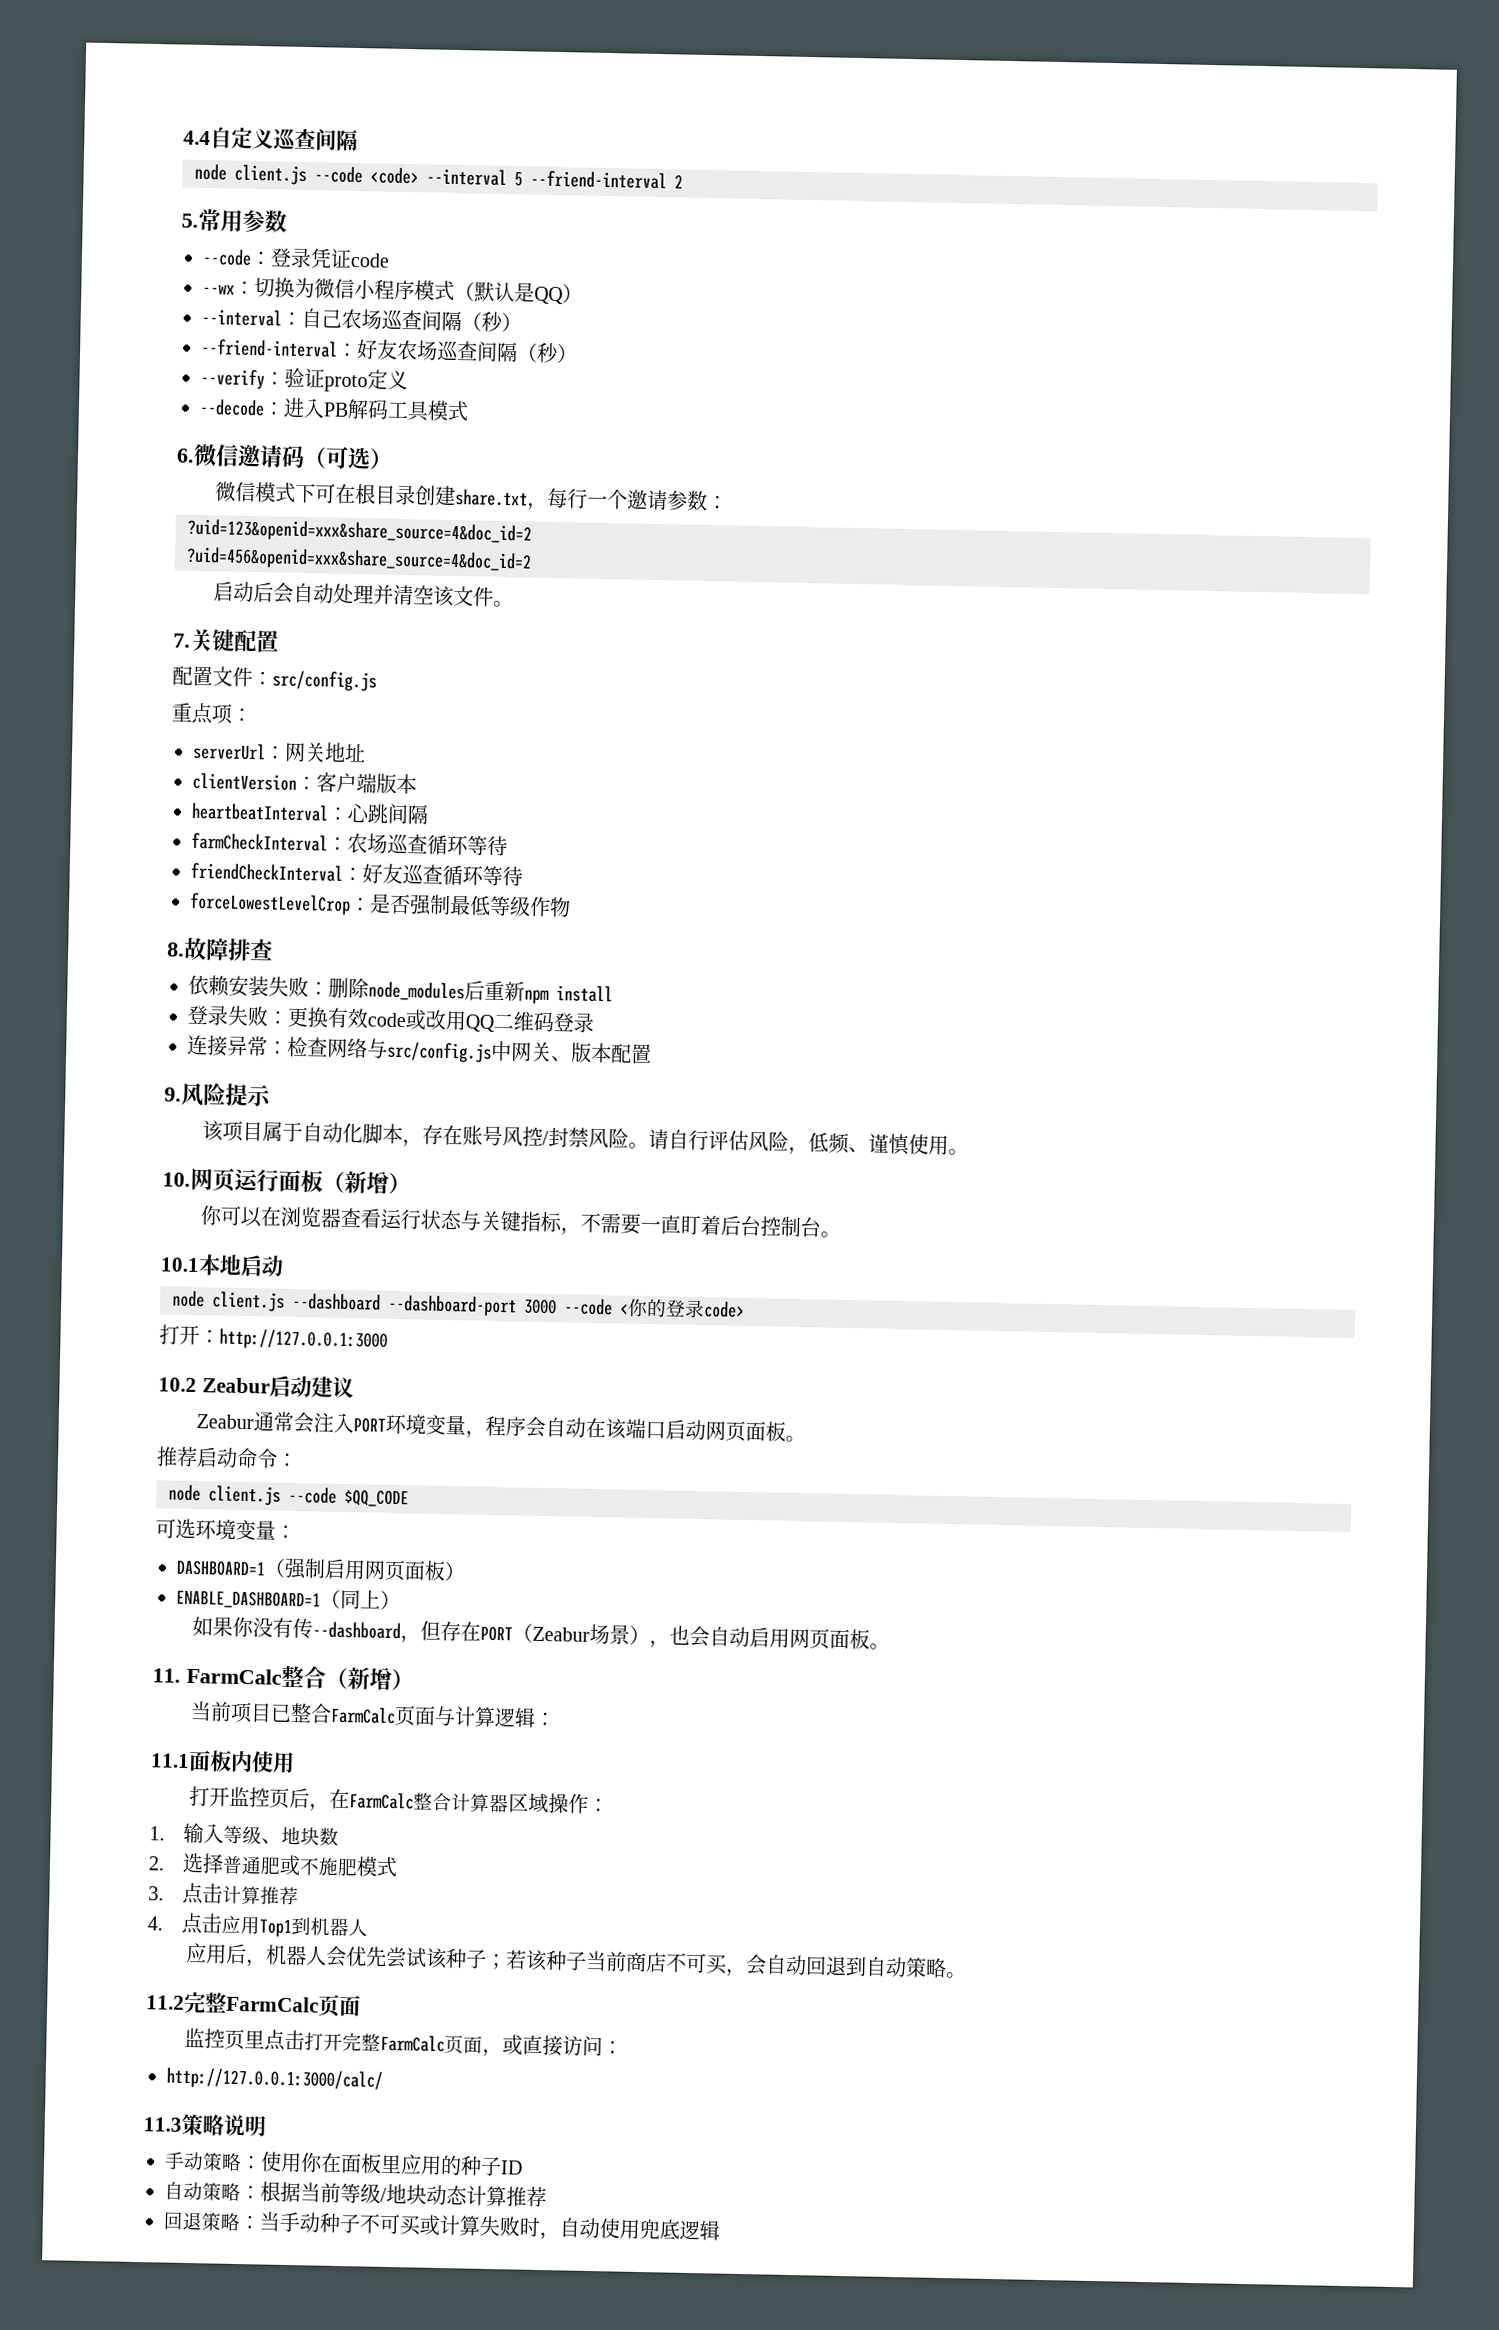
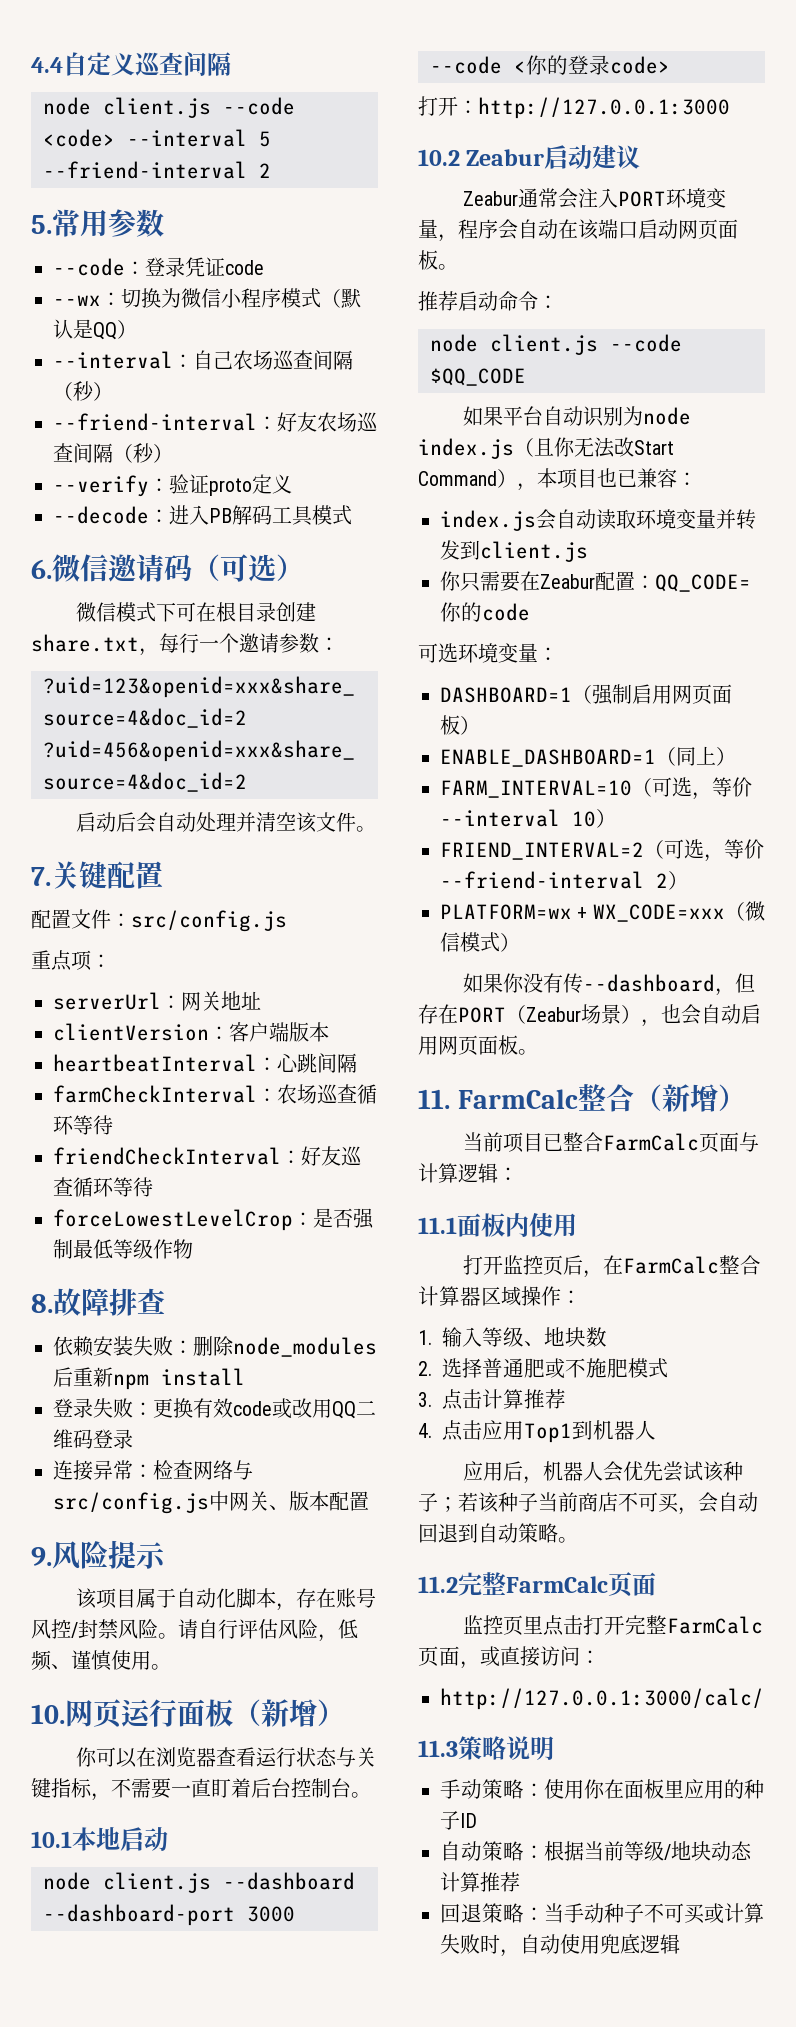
+ 如果平台自动识别为node index.js（且你无法改Start Command），本项目也已兼容：
+ index.js会自动读取环境变量并转发到client.js
+ 你只需要在Zeabur配置：QQ_CODE=你的code
+ FARM_INTERVAL=10（可选，等价--interval 10）
+ FRIEND_INTERVAL=2（可选，等价--friend-interval 2）
+ PLATFORM=wx + WX_CODE=xxx（微信模式）

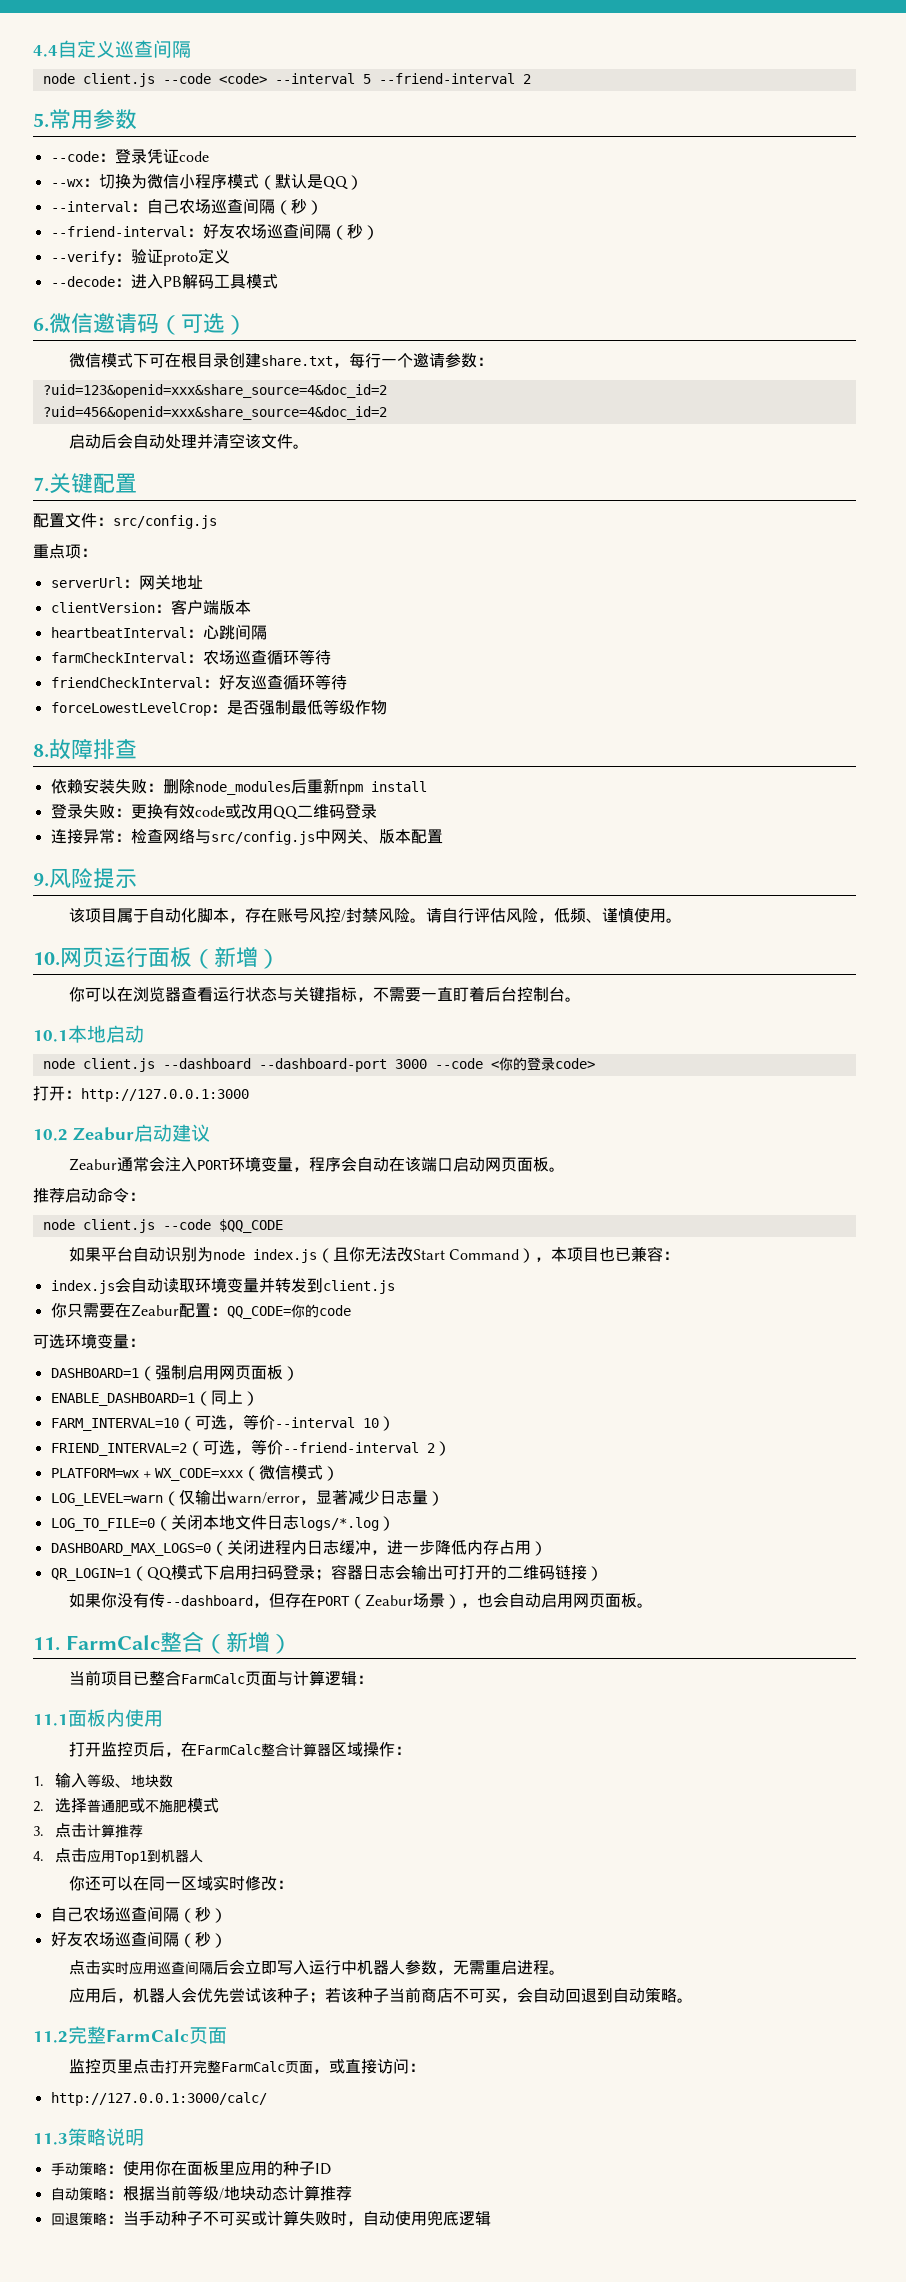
+ LOG_LEVEL=warn（仅输出warn/error，显著减少日志量）
+ LOG_TO_FILE=0（关闭本地文件日志logs/*.log）
+ DASHBOARD_MAX_LOGS=0（关闭进程内日志缓冲，进一步降低内存占用）
+ QR_LOGIN=1（QQ模式下启用扫码登录；容器日志会输出可打开的二维码链接）
+ 你还可以在同一区域实时修改：
+ 自己农场巡查间隔（秒）
+ 好友农场巡查间隔（秒）
+ 点击实时应用巡查间隔后会立即写入运行中机器人参数，无需重启进程。

